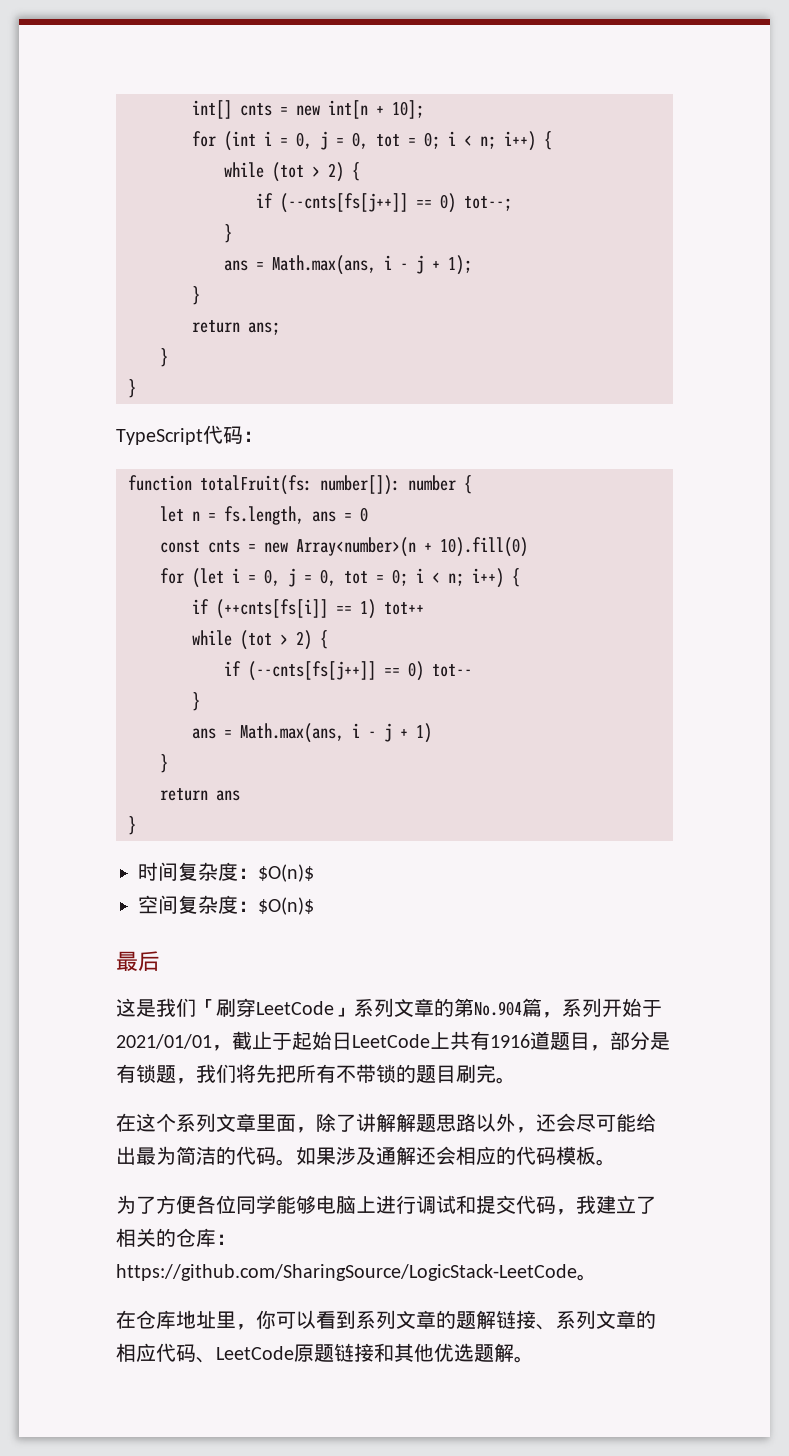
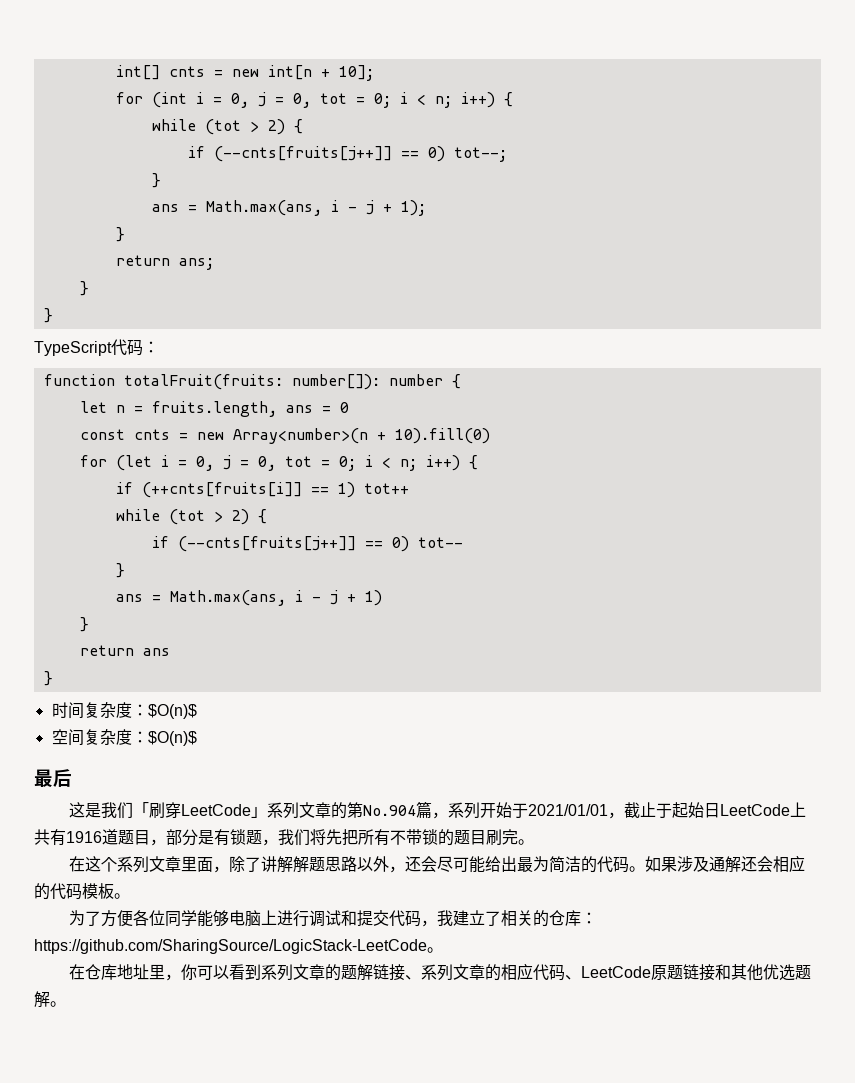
- if (--cnts[fs[j++]] == 0) tot--;
+ if (--cnts[fruits[j++]] == 0) tot--;
- function totalFruit(fs: number[]): number {
+ function totalFruit(fruits: number[]): number {
- let n = fs.length, ans = 0
+ let n = fruits.length, ans = 0
- if (++cnts[fs[i]] == 1) tot++
+ if (++cnts[fruits[i]] == 1) tot++
- if (--cnts[fs[j++]] == 0) tot--
+ if (--cnts[fruits[j++]] == 0) tot--

